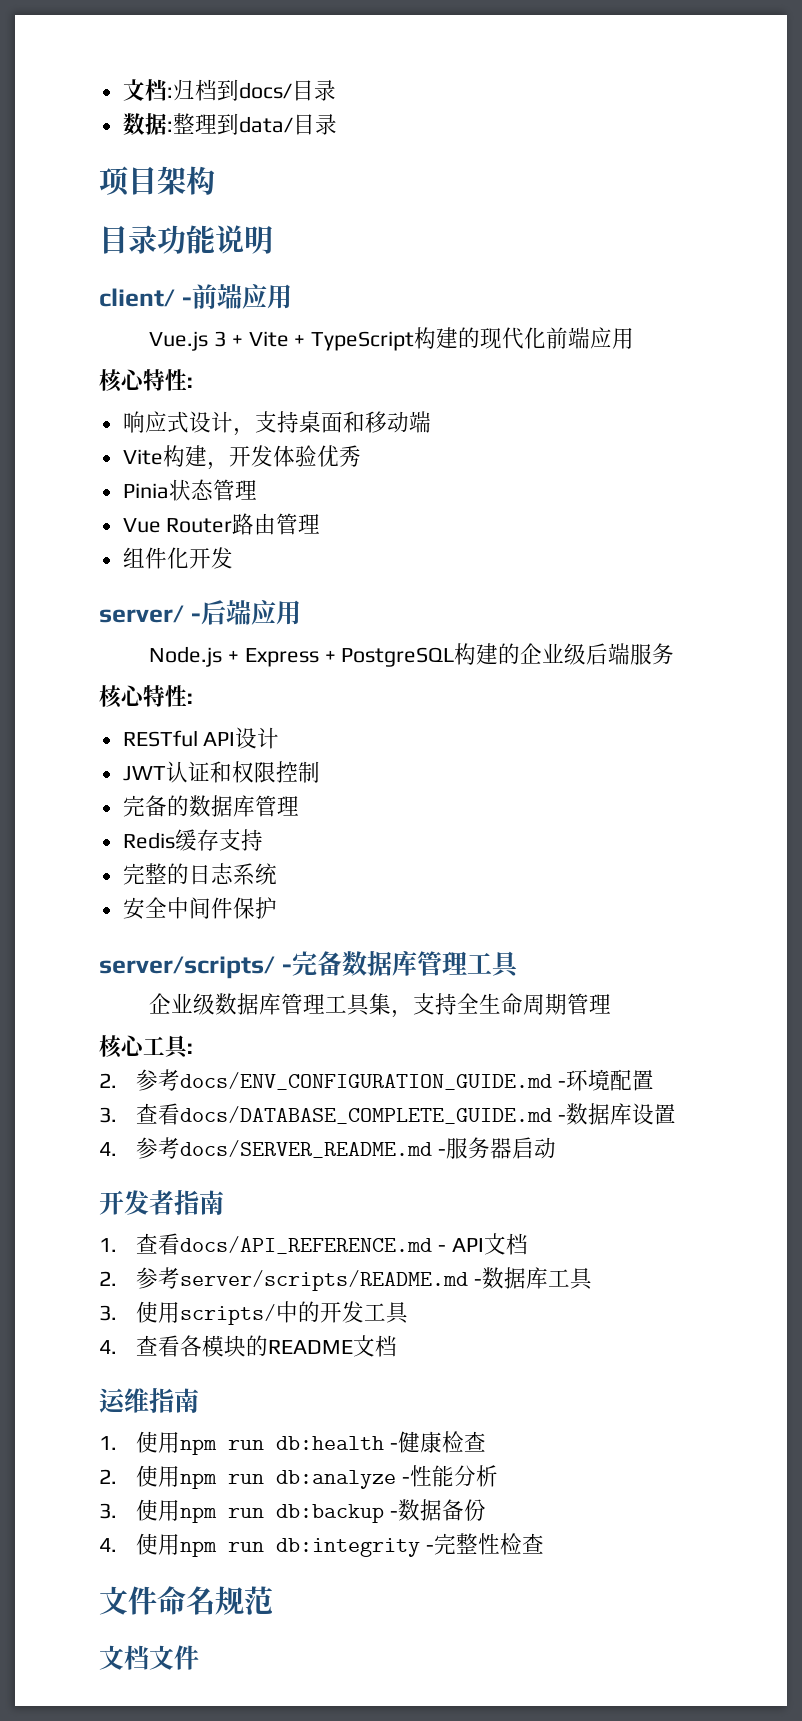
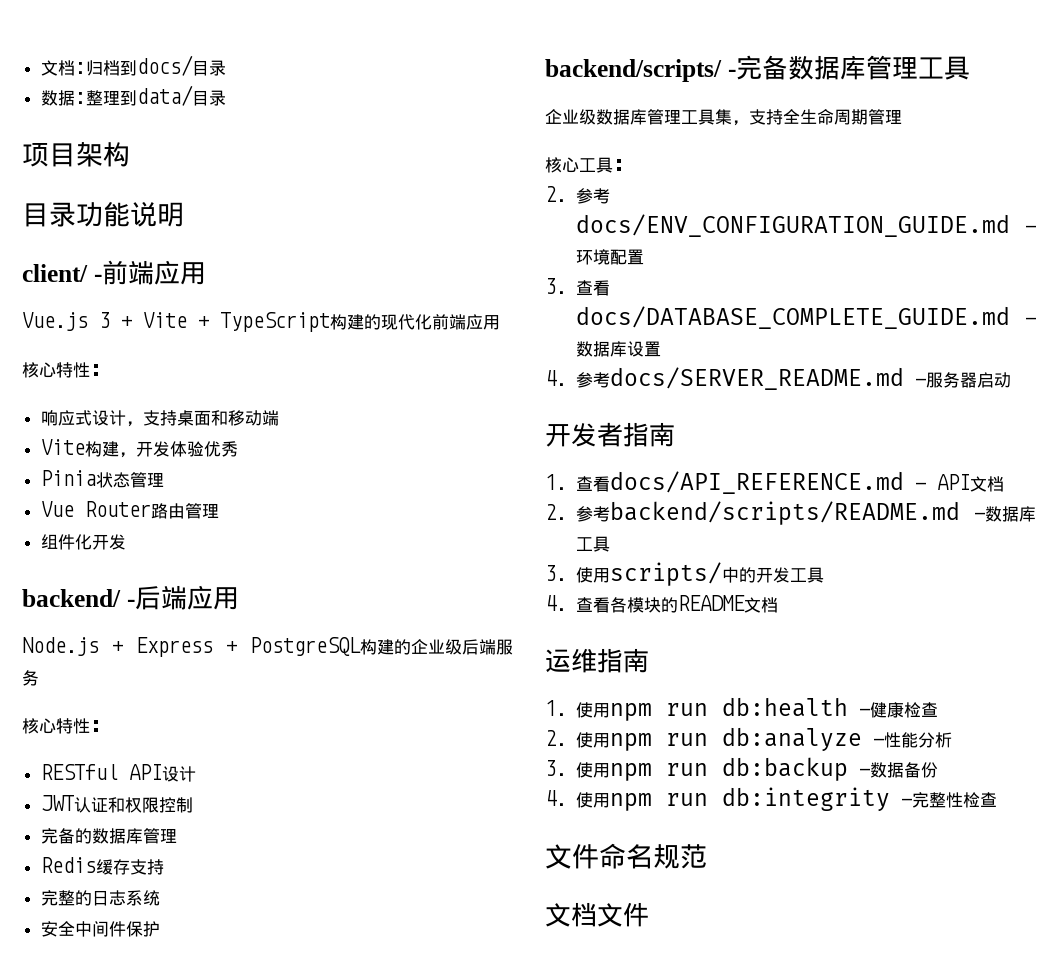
- server/ -后端应用
+ backend/ -后端应用
- server/scripts/ -完备数据库管理工具
+ backend/scripts/ -完备数据库管理工具
- 2.参考server/scripts/README.md -数据库工具
+ 2.参考backend/scripts/README.md -数据库工具

